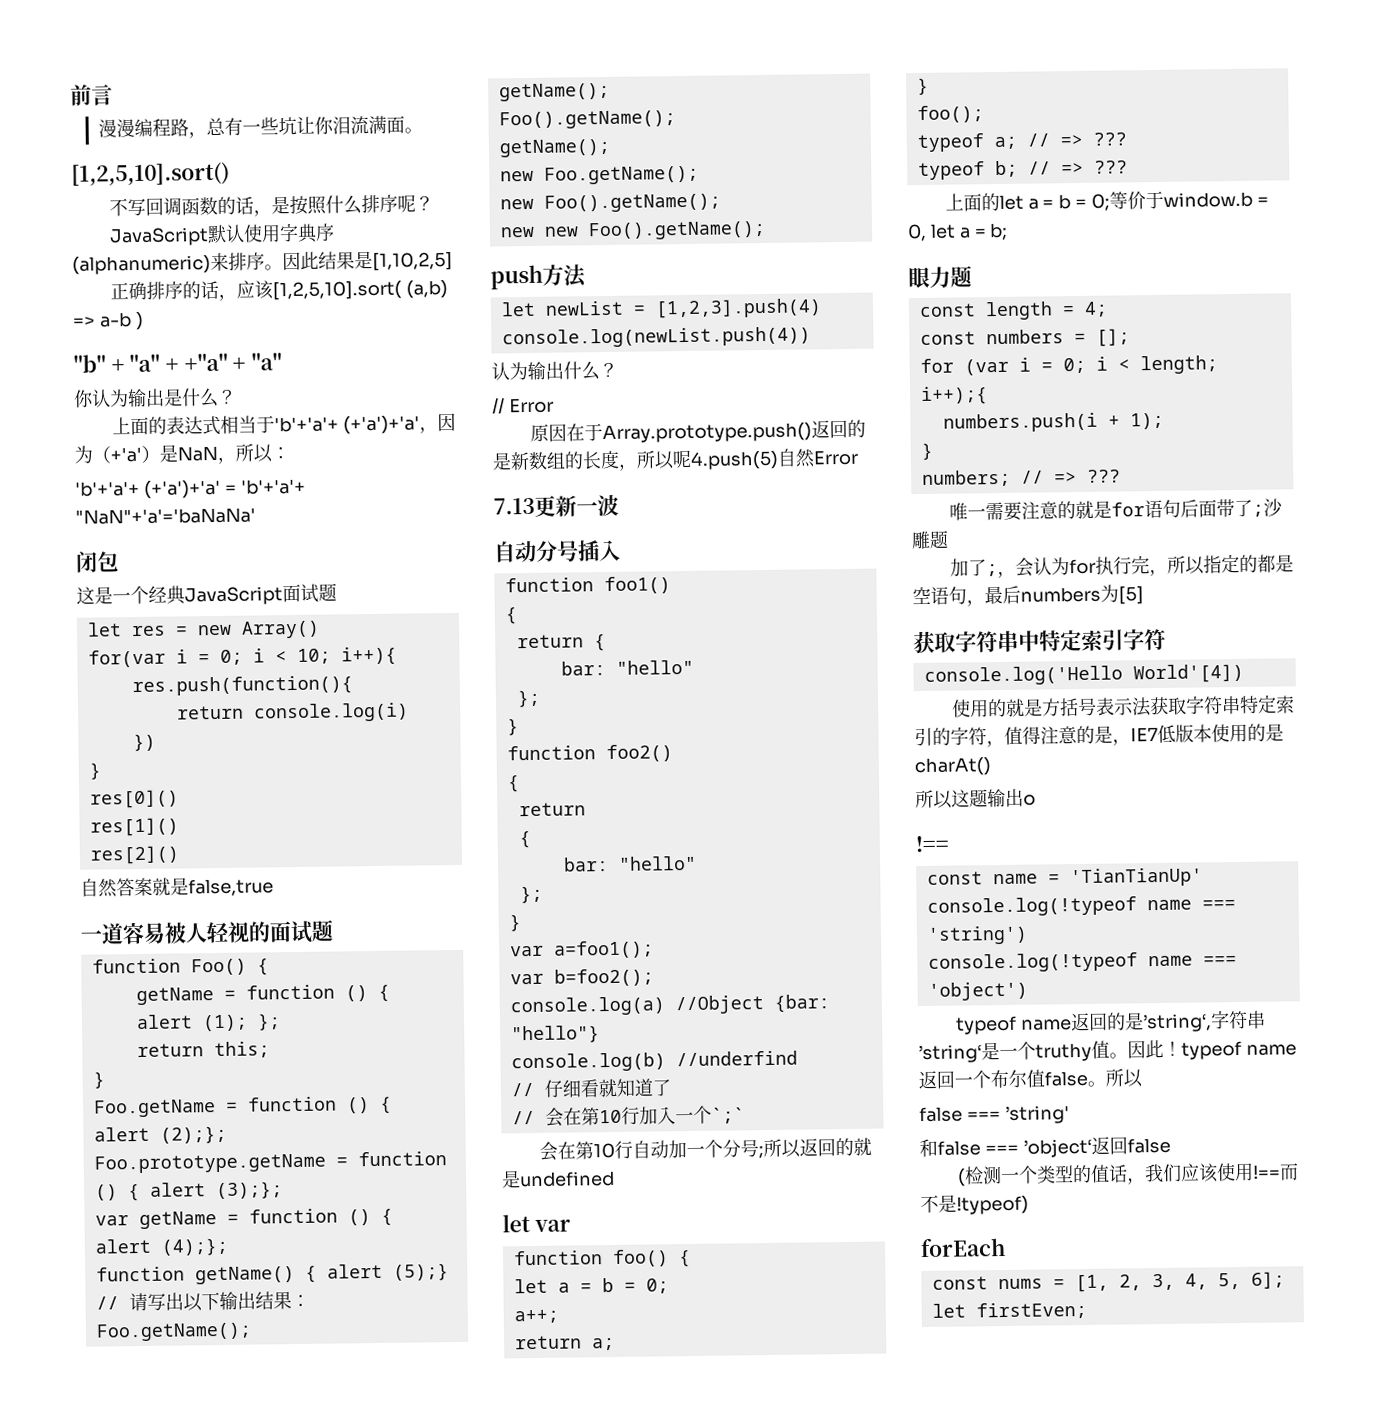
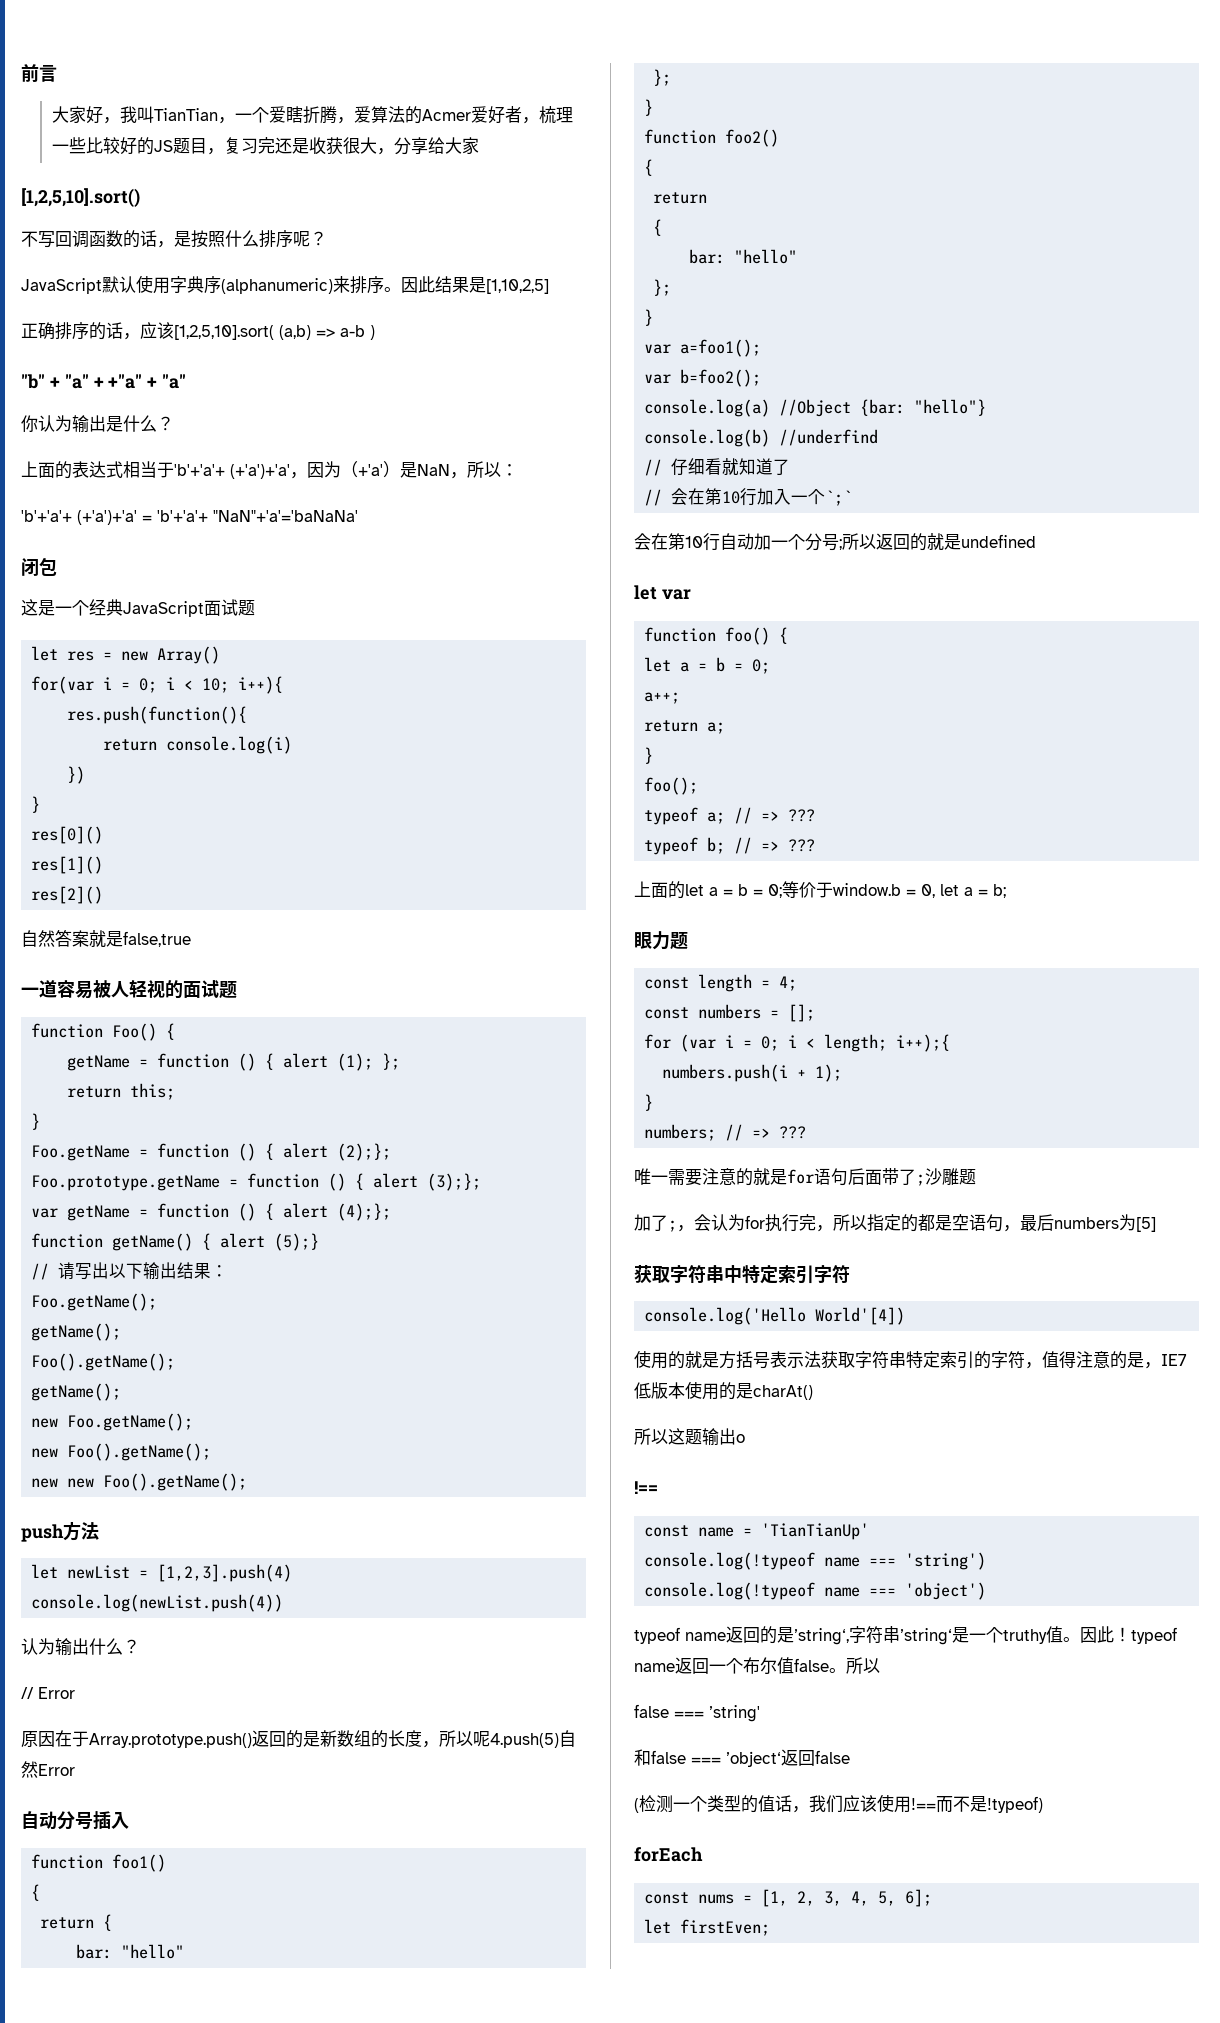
- 漫漫编程路，总有一些坑让你泪流满面。
+ 大家好，我叫TianTian，一个爱瞎折腾，爱算法的Acmer爱好者，梳理一些比较好的JS题目，复习完还是收获很大，分享给大家
- 7.13更新一波

